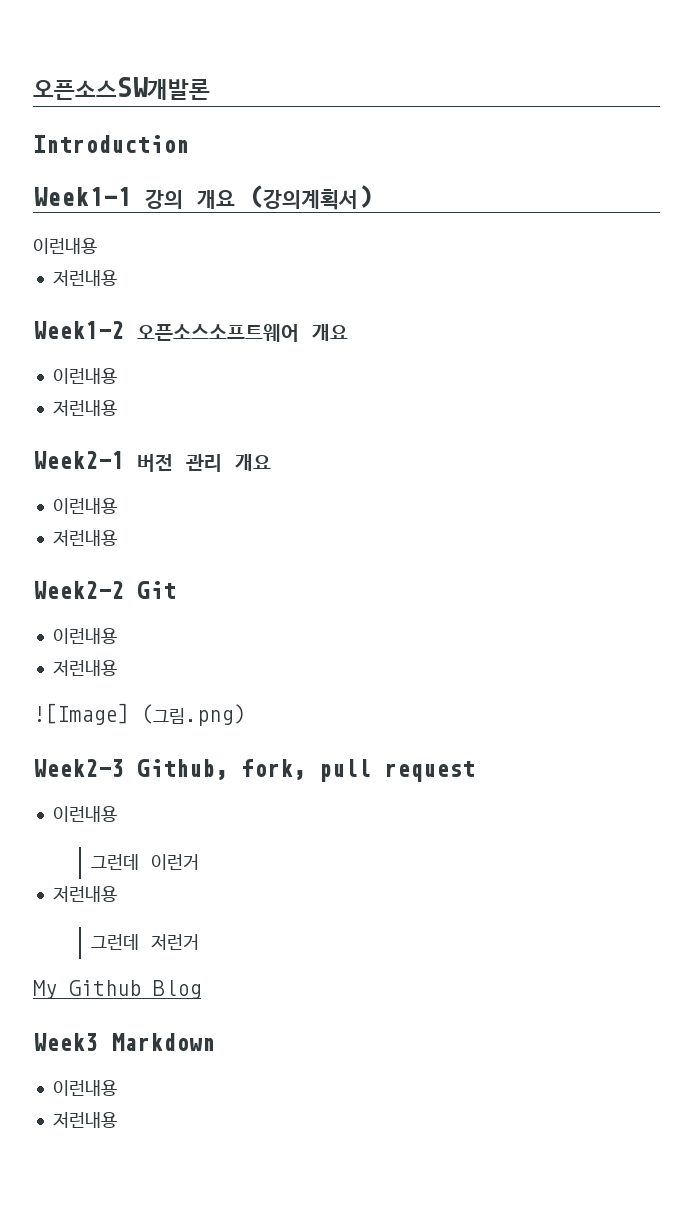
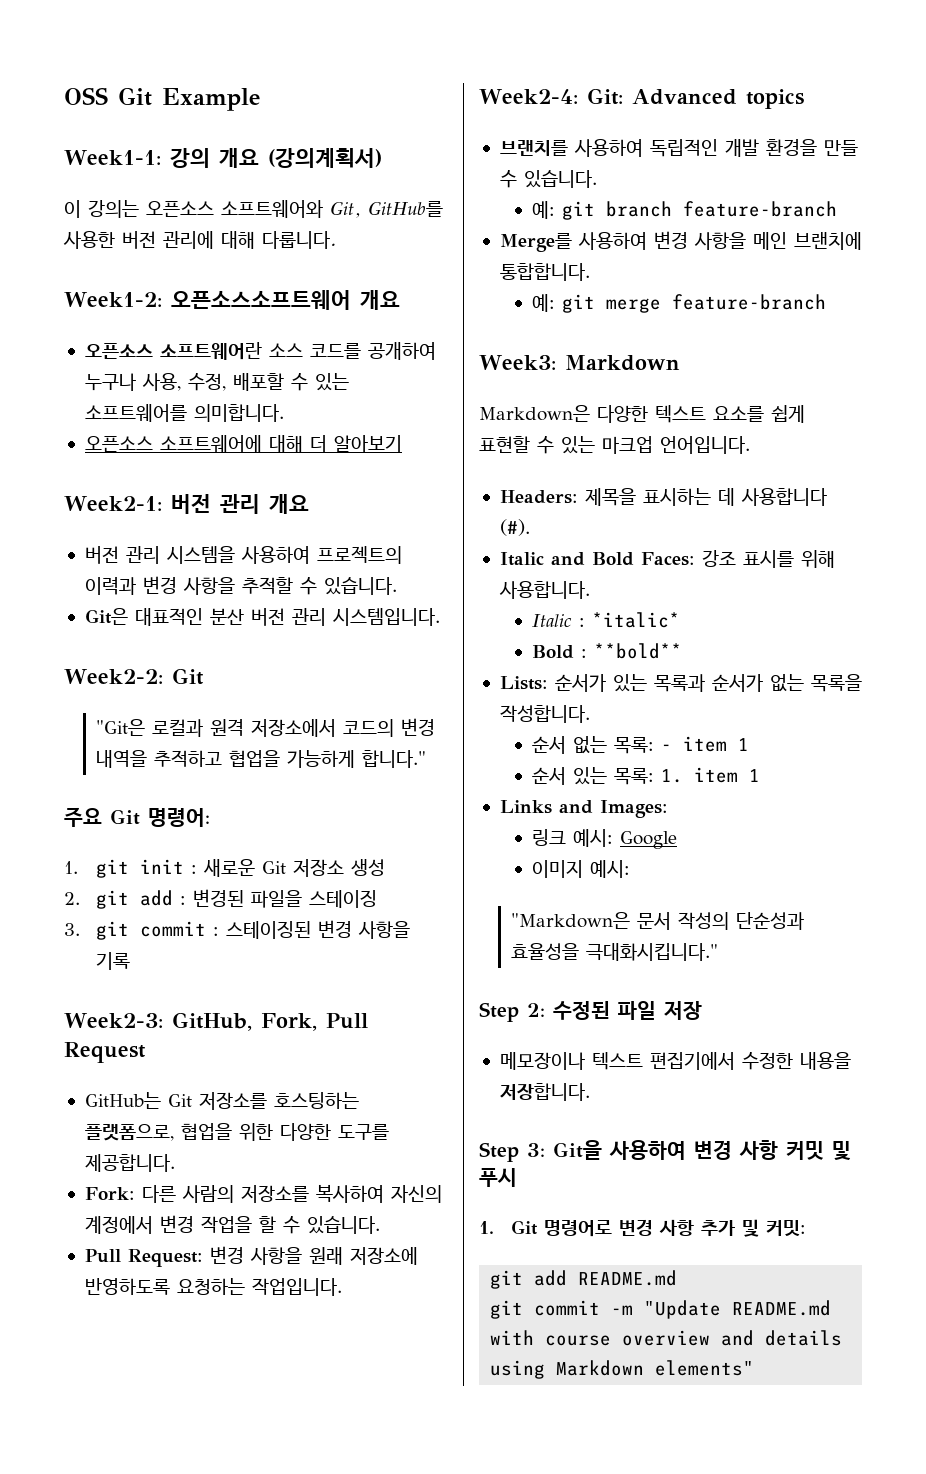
- 오픈소스SW개발론
- Introduction
- Week1-1 강의 개요 (강의계획서)
- 이런내용
- 저런내용
- Week1-2 오픈소스소프트웨어 개요
- 이런내용
- 저런내용
- Week2-1 버전 관리 개요
- 이런내용
- 저런내용
- Week2-2 Git
- 이런내용
- 저런내용
- ![Image] (그림.png)
- Week2-3 Github, fork, pull request
- 이런내용
- 그런데 이런거
- 저런내용
- 그런데 저런거
- My Github Blog
- Week3 Markdown
- 이런내용
- 저런내용
+ OSS Git Example
+ Week1-1: 강의 개요 (강의계획서)
+ 이 강의는 오픈소스 소프트웨어와 Git, GitHub를 사용한 버전 관리에 대해 다룹니다.
+ Week1-2: 오픈소스소프트웨어 개요
+ 오픈소스 소프트웨어란 소스 코드를 공개하여 누구나 사용, 수정, 배포할 수 있는 소프트웨어를 의미합니다.
+ 오픈소스 소프트웨어에 대해 더 알아보기
+ Week2-1: 버전 관리 개요
+ 버전 관리 시스템을 사용하여 프로젝트의 이력과 변경 사항을 추적할 수 있습니다.
+ Git은 대표적인 분산 버전 관리 시스템입니다.
+ Week2-2: Git
+ "Git은 로컬과 원격 저장소에서 코드의 변경 내역을 추적하고 협업을 가능하게 합니다."
+ 주요 Git 명령어:
+ 1. git init : 새로운 Git 저장소 생성
+ 2. git add : 변경된 파일을 스테이징
+ 3. git commit : 스테이징된 변경 사항을 기록
+ Week2-3: GitHub, Fork, Pull Request
+ GitHub는 Git 저장소를 호스팅하는 플랫폼으로, 협업을 위한 다양한 도구를 제공합니다.
+ Fork: 다른 사람의 저장소를 복사하여 자신의 계정에서 변경 작업을 할 수 있습니다.
+ Pull Request: 변경 사항을 원래 저장소에 반영하도록 요청하는 작업입니다.
+ Week2-4: Git: Advanced topics
+ 브랜치를 사용하여 독립적인 개발 환경을 만들 수 있습니다.
+ 예: git branch feature-branch
+ Merge를 사용하여 변경 사항을 메인 브랜치에 통합합니다.
+ 예: git merge feature-branch
+ Week3: Markdown
+ Markdown은 다양한 텍스트 요소를 쉽게 표현할 수 있는 마크업 언어입니다.
+ Headers: 제목을 표시하는 데 사용합니다 (#).
+ Italic and Bold Faces: 강조 표시를 위해 사용합니다.
+ Italic : *italic*
+ Bold : **bold**
+ Lists: 순서가 있는 목록과 순서가 없는 목록을 작성합니다.
+ 순서 없는 목록: - item 1
+ 순서 있는 목록: 1. item 1
+ Links and Images:
+ 링크 예시: Google
+ 이미지 예시:
+ "Markdown은 문서 작성의 단순성과 효율성을 극대화시킵니다."
+ Step 2: 수정된 파일 저장
+ 메모장이나 텍스트 편집기에서 수정한 내용을 저장합니다.
+ Step 3: Git을 사용하여 변경 사항 커밋 및 푸시
+ 1. Git 명령어로 변경 사항 추가 및 커밋:
+ git add README.md
+ git commit -m "Update README.md with course overview and details using Markdown elements"

